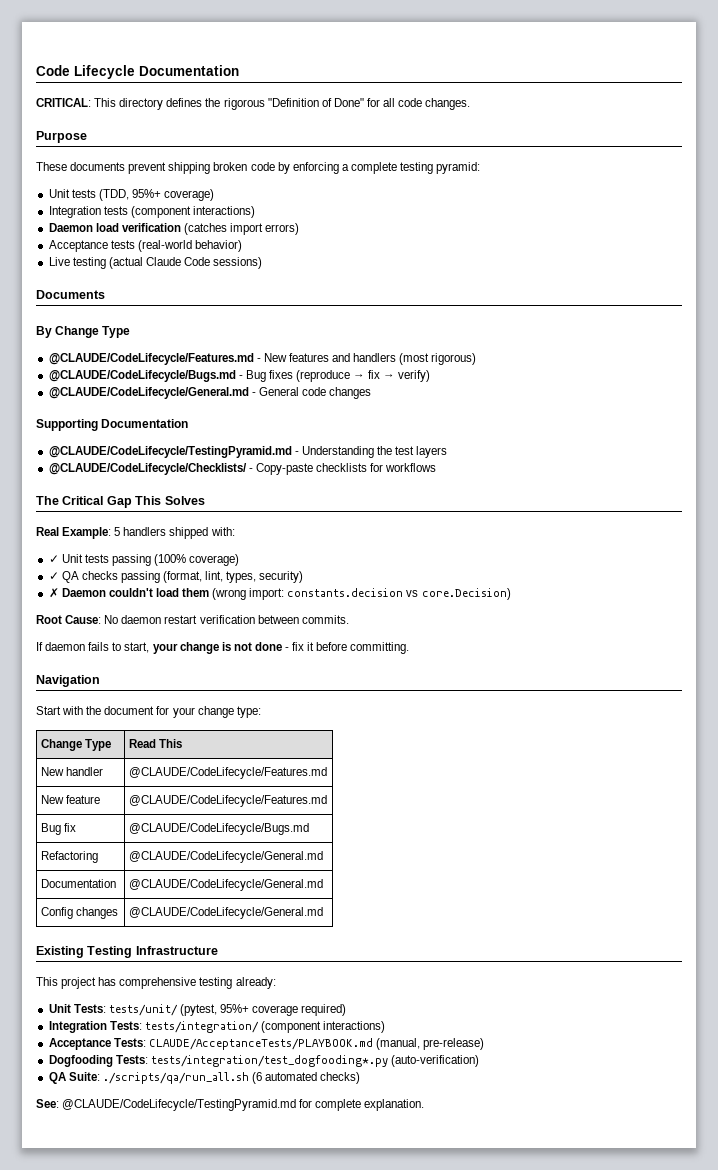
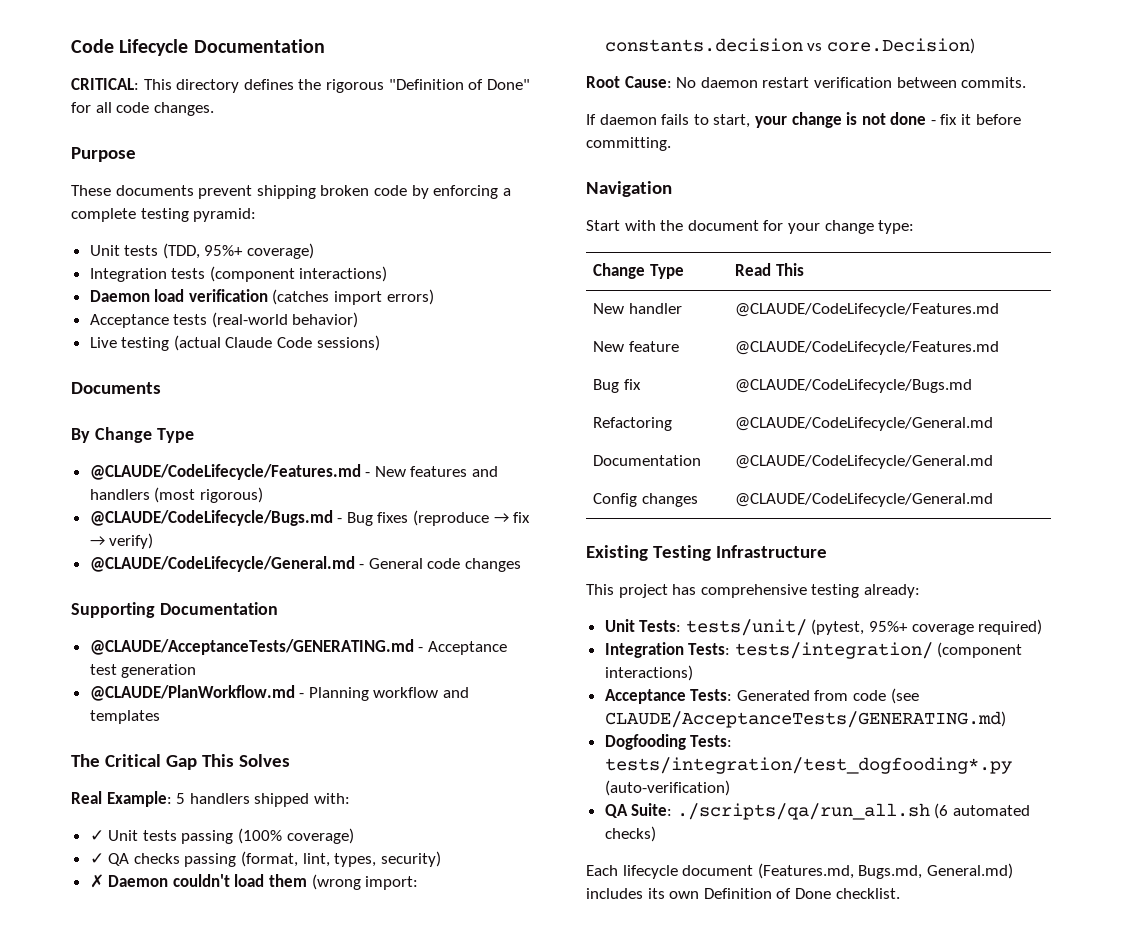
- @CLAUDE/CodeLifecycle/TestingPyramid.md - Understanding the test layers
- @CLAUDE/CodeLifecycle/Checklists/ - Copy-paste checklists for workflows
+ @CLAUDE/AcceptanceTests/GENERATING.md - Acceptance test generation
+ @CLAUDE/PlanWorkflow.md - Planning workflow and templates
- Acceptance Tests: CLAUDE/AcceptanceTests/PLAYBOOK.md (manual, pre-release)
+ Acceptance Tests: Generated from code (see CLAUDE/AcceptanceTests/GENERATING.md)
- See: @CLAUDE/CodeLifecycle/TestingPyramid.md for complete explanation.
+ Each lifecycle document (Features.md, Bugs.md, General.md) includes its own Definition of Done checklist.

